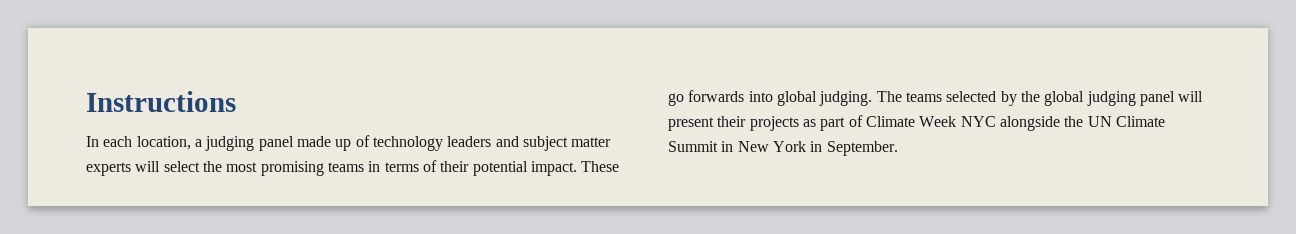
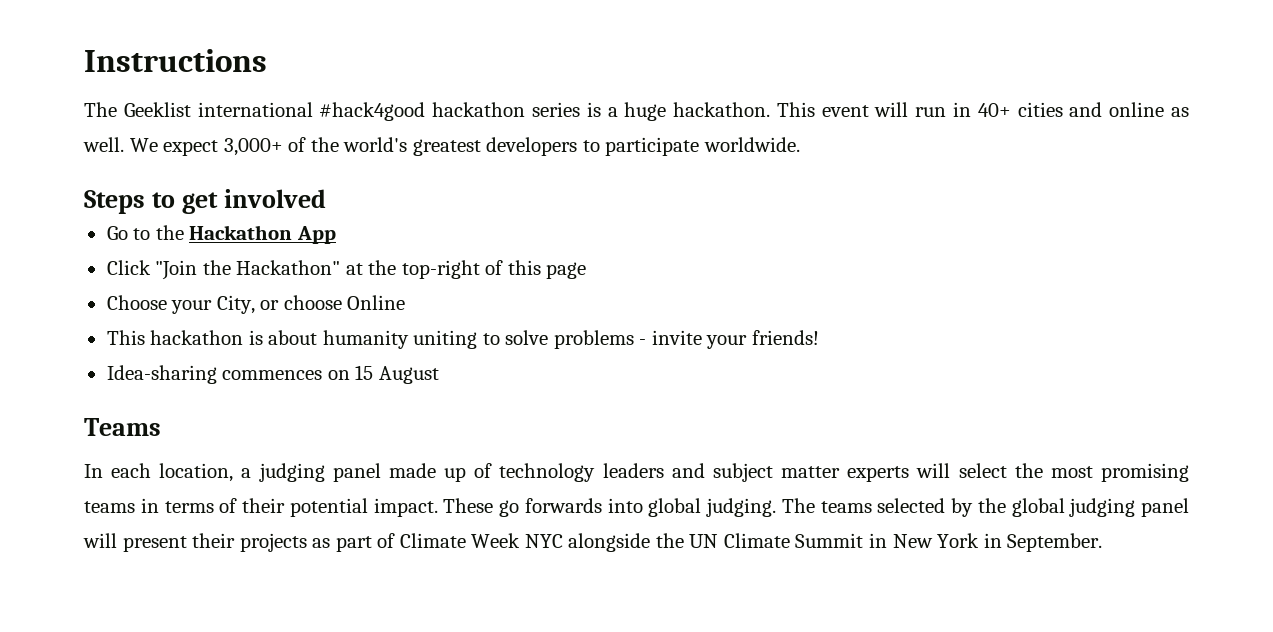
+ The Geeklist international #hack4good hackathon series is a huge hackathon. This event will run in 40+ cities and online as well. We expect 3,000+ of the world's greatest developers to participate worldwide.
+ Steps to get involved
+ Go to the Hackathon App
+ Click "Join the Hackathon" at the top-right of this page
+ Choose your City, or choose Online
+ This hackathon is about humanity uniting to solve problems - invite your friends!
+ Idea-sharing commences on 15 August
+ Teams

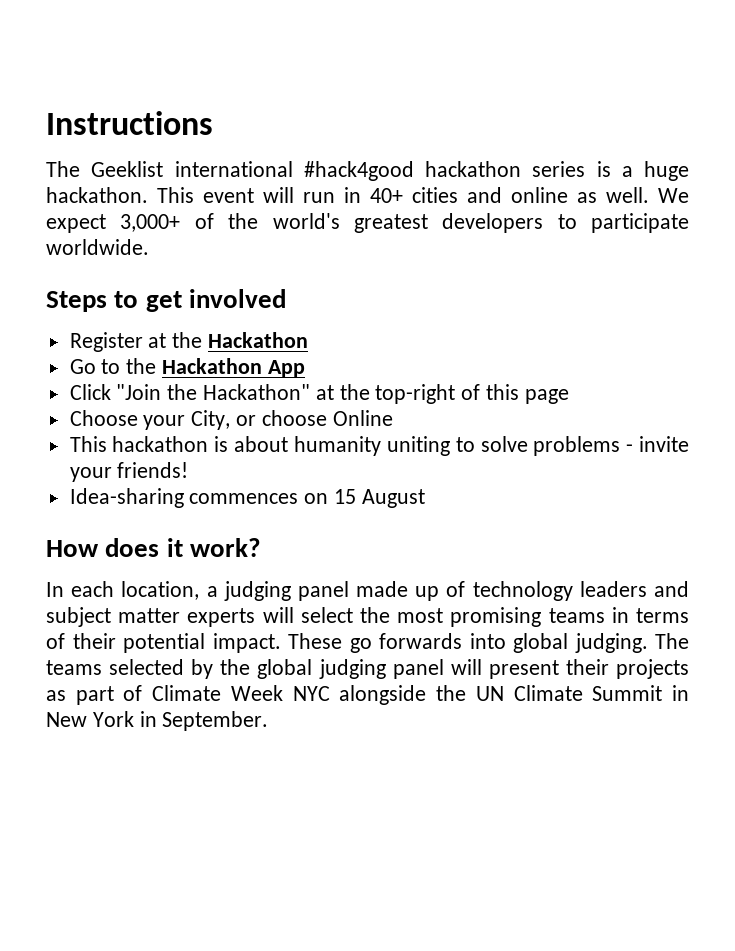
+ Register at the Hackathon
- Teams
+ How does it work?

